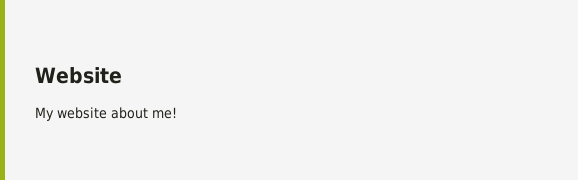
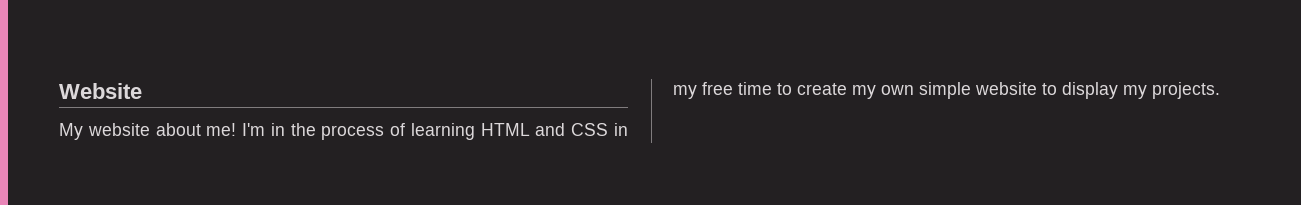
+ I'm in the process of learning HTML and CSS in my free time to create my own simple website to display my projects.

